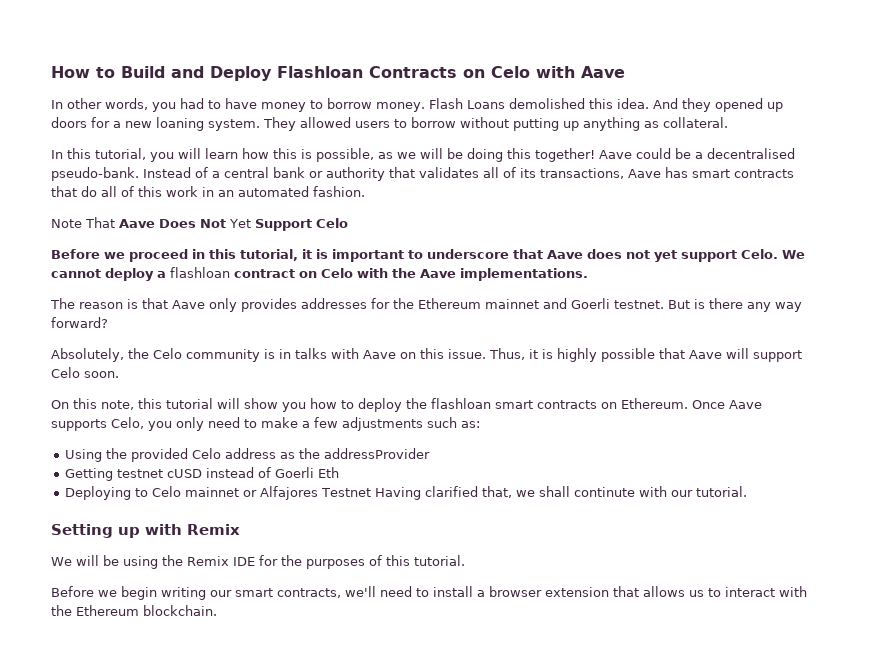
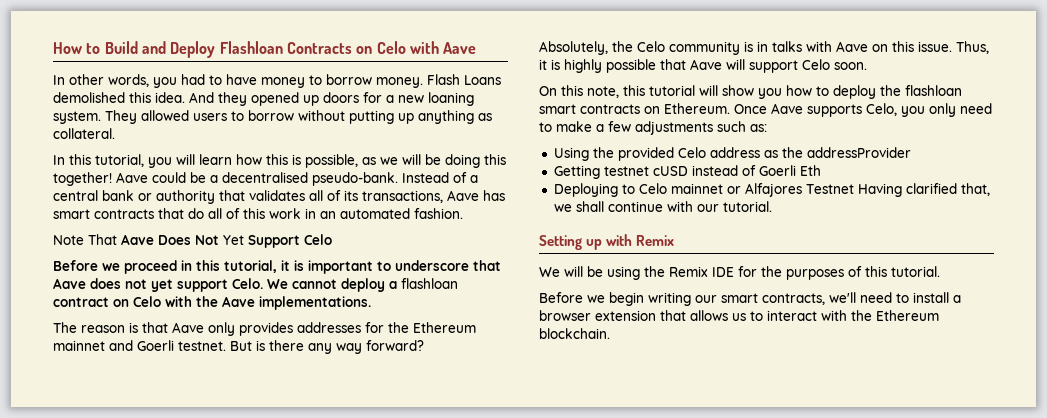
- Deploying to Celo mainnet or Alfajores Testnet Having clarified that, we shall continute with our tutorial.
+ Deploying to Celo mainnet or Alfajores Testnet Having clarified that, we shall continue with our tutorial.

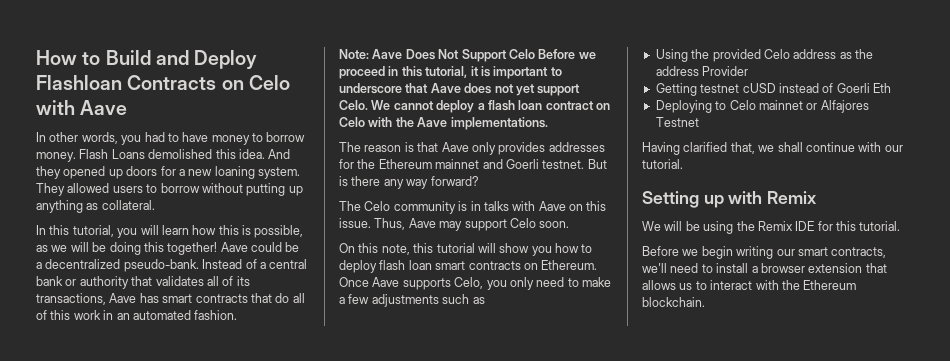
- Aave could be a decentralised pseudo-bank.
+ Aave could be a decentralized pseudo-bank.
- Note That Aave Does Not Yet Support Celo
- Before we proceed in this tutorial, it is important to underscore that Aave does not yet support Celo.
+ Note: Aave Does Not Support Celo Before we proceed in this tutorial, it is important to underscore that Aave does not yet support Celo.
- We cannot deploy a flashloan contract on Celo with the Aave implementations.
+ We cannot deploy a flash loan contract on Celo with the Aave implementations.
- Absolutely, the Celo community is in talks with Aave on this issue.
+ The Celo community is in talks with Aave on this issue.
- Thus, it is highly possible that Aave will support Celo soon.
+ Thus, Aave may support Celo soon.
- On this note, this tutorial will show you how to deploy the flashloan smart contracts on Ethereum.
+ On this note, this tutorial will show you how to deploy flash loan smart contracts on Ethereum.
- Once Aave supports Celo, you only need to make a few adjustments such as:
+ Once Aave supports Celo, you only need to make a few adjustments such as
- Using the provided Celo address as the addressProvider
+ Using the provided Celo address as the address Provider
- Deploying to Celo mainnet or Alfajores Testnet Having clarified that, we shall continue with our tutorial.
+ Deploying to Celo mainnet or Alfajores Testnet
+ Having clarified that, we shall continue with our tutorial.
- We will be using the Remix IDE for the purposes of this tutorial.
+ We will be using the Remix IDE for this tutorial.

